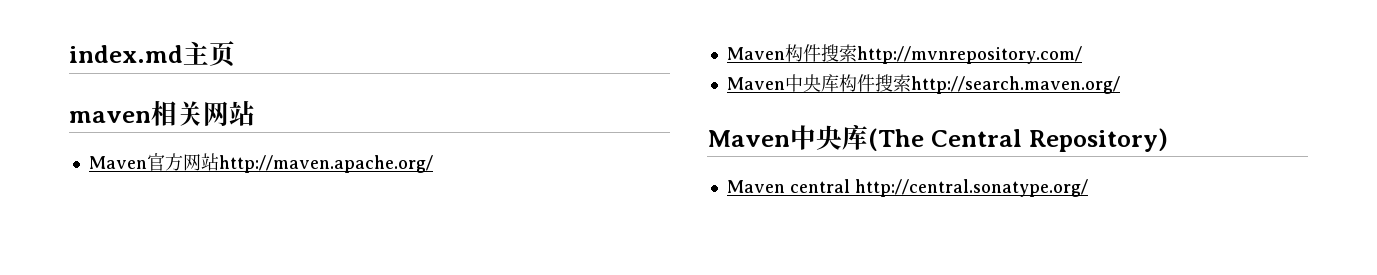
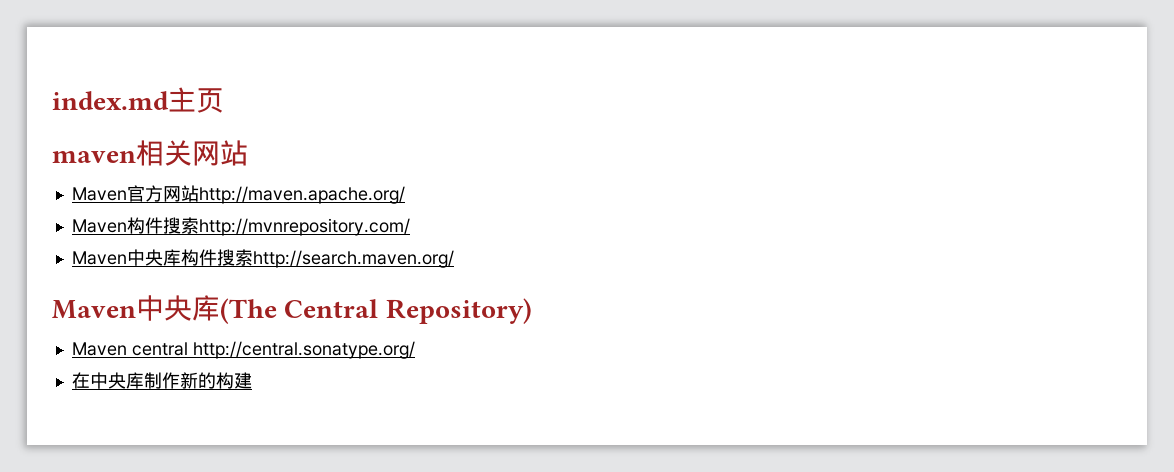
+ 在中央库制作新的构建

